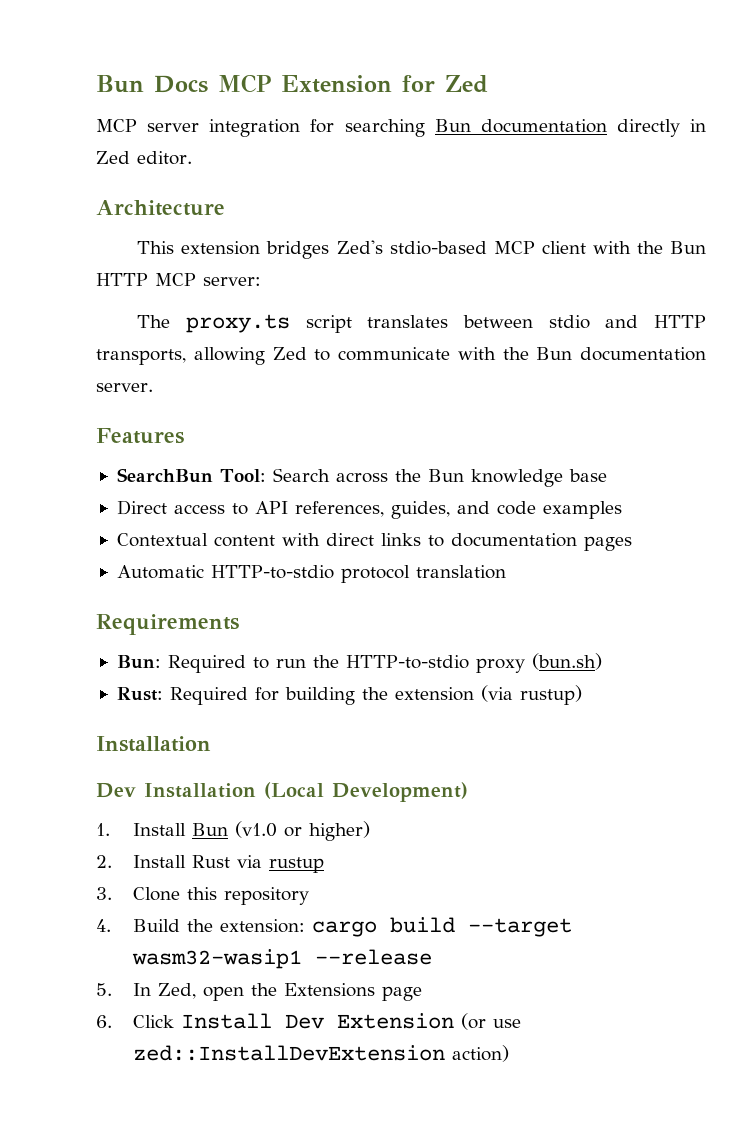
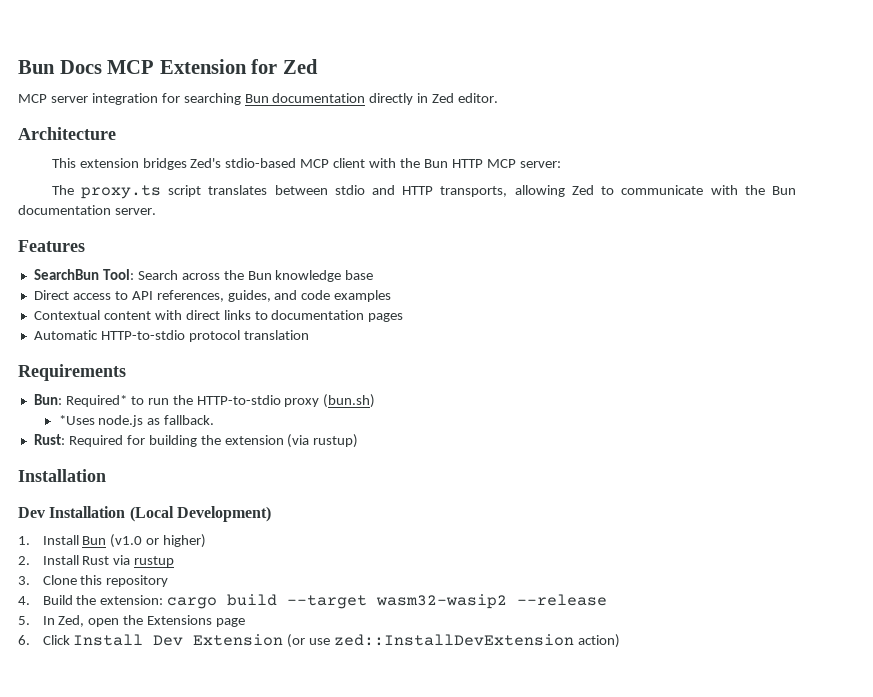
- Bun: Required to run the HTTP-to-stdio proxy (bun.sh)
+ Bun: Required* to run the HTTP-to-stdio proxy (bun.sh)
+ *Uses node.js as fallback.
- 4. Build the extension: cargo build --target wasm32-wasip1 --release
+ 4. Build the extension: cargo build --target wasm32-wasip2 --release

